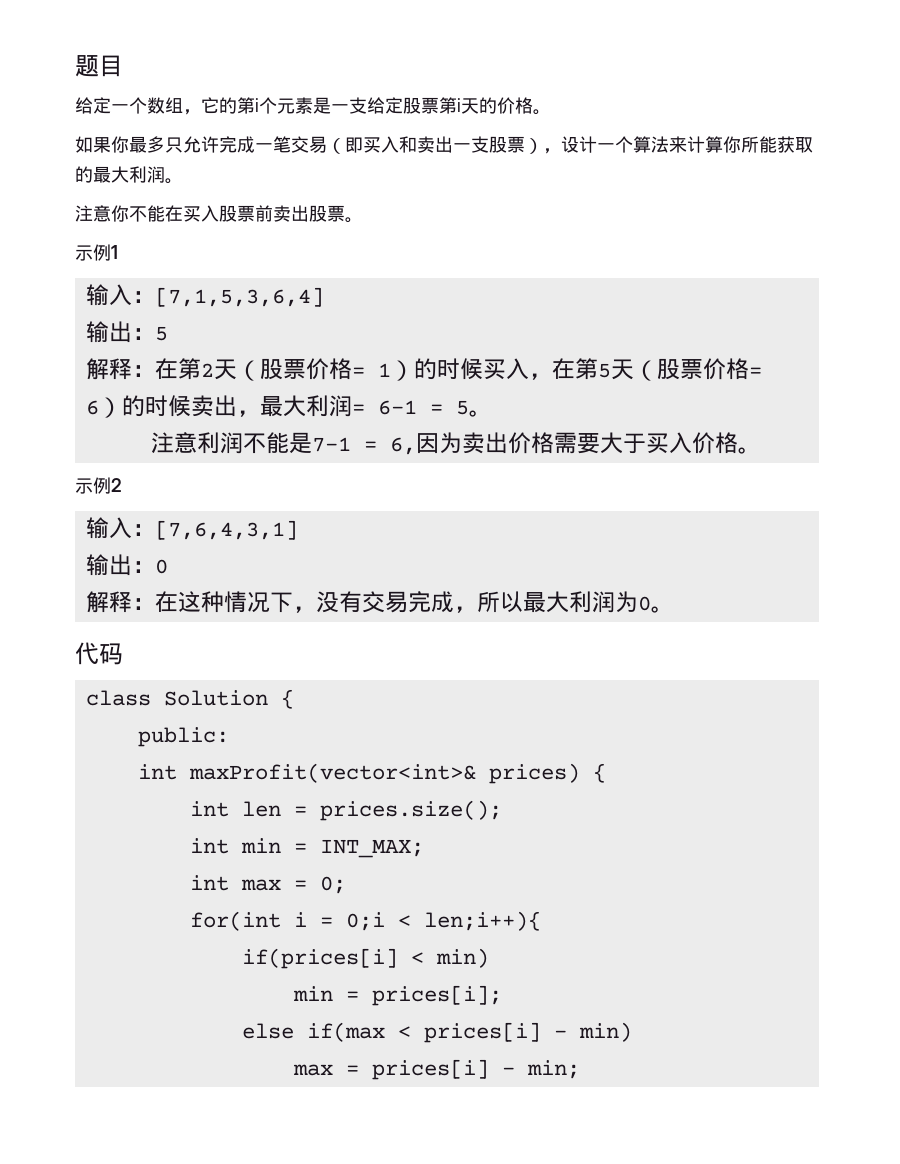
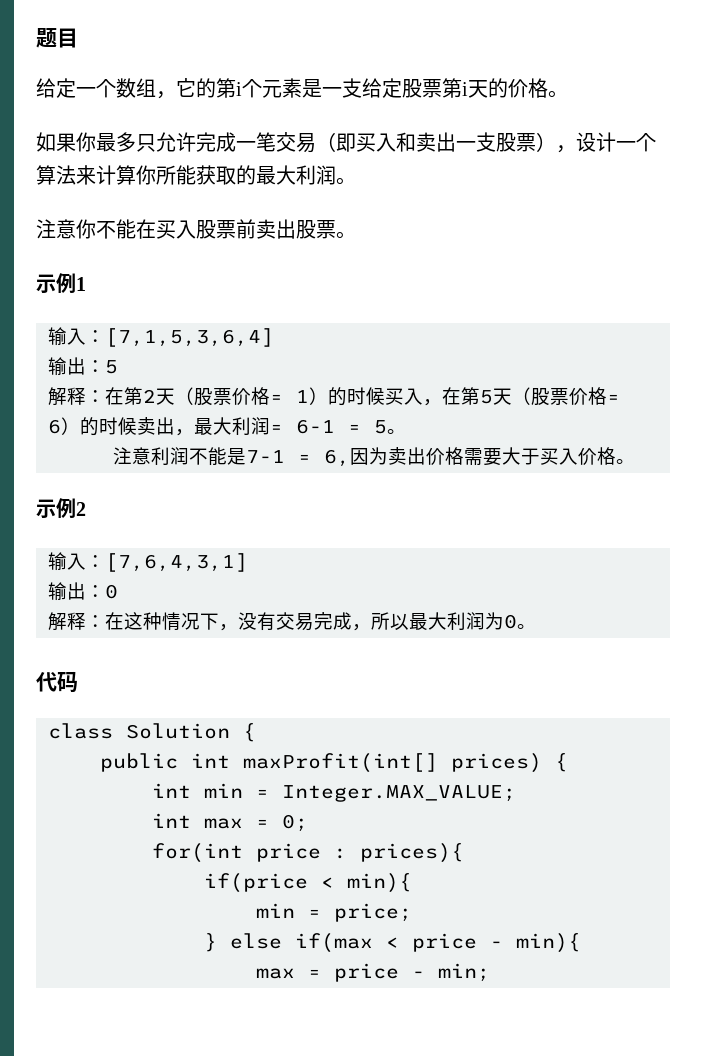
- public:
- int maxProfit(vector<int>& prices) {
+ public int maxProfit(int[] prices) {
- int len = prices.size();
- int min = INT_MAX;
+ int min = Integer.MAX_VALUE;
- for(int i = 0;i < len;i++){
- if(prices[i] < min)
- min = prices[i];
- else if(max < prices[i] - min)
- max = prices[i] - min;
+ for(int price : prices){
+ if(price < min){
+ min = price;
+ } else if(max < price - min){
+ max = price - min;

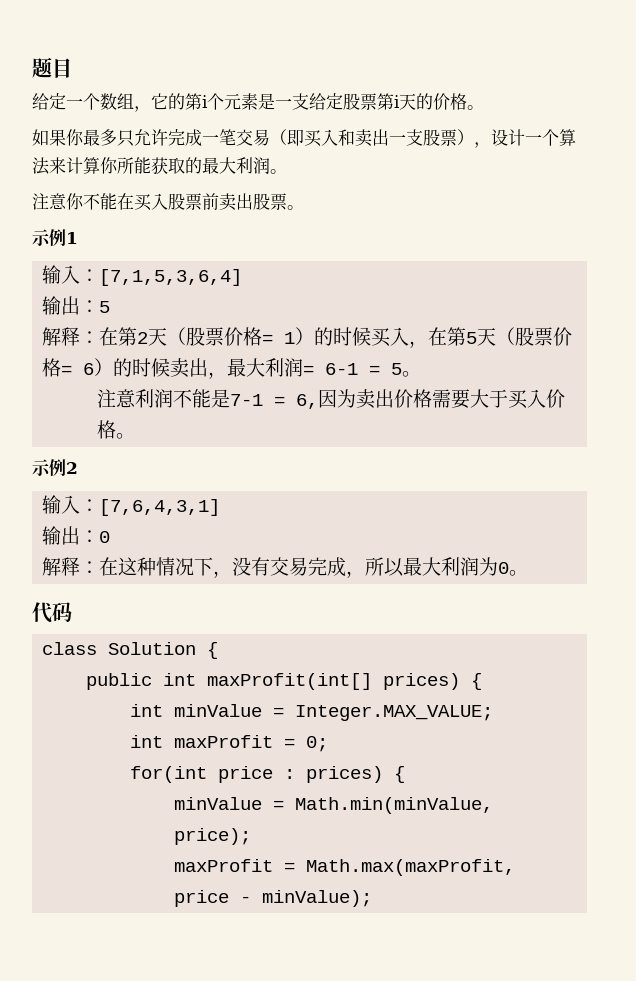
- int min = Integer.MAX_VALUE;
+ int minValue = Integer.MAX_VALUE;
- int max = 0;
+ int maxProfit = 0;
- for(int price : prices){
- if(price < min){
- min = price;
- } else if(max < price - min){
- max = price - min;
+ for(int price : prices) {
+ minValue = Math.min(minValue, price);
+ maxProfit = Math.max(maxProfit, price - minValue);

